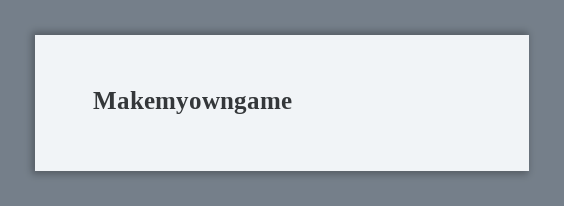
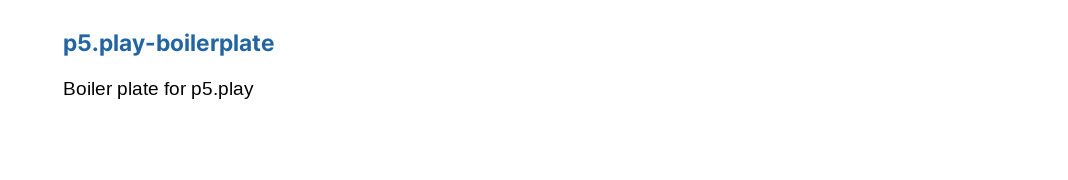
- Makemyowngame
+ p5.play-boilerplate
+ Boiler plate for p5.play

